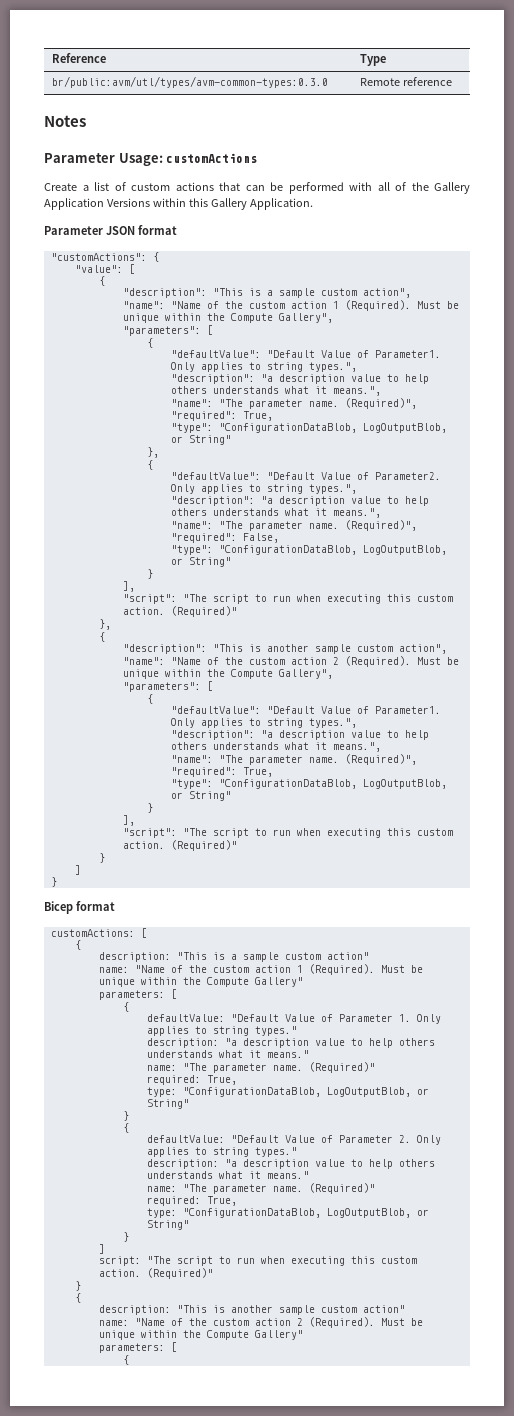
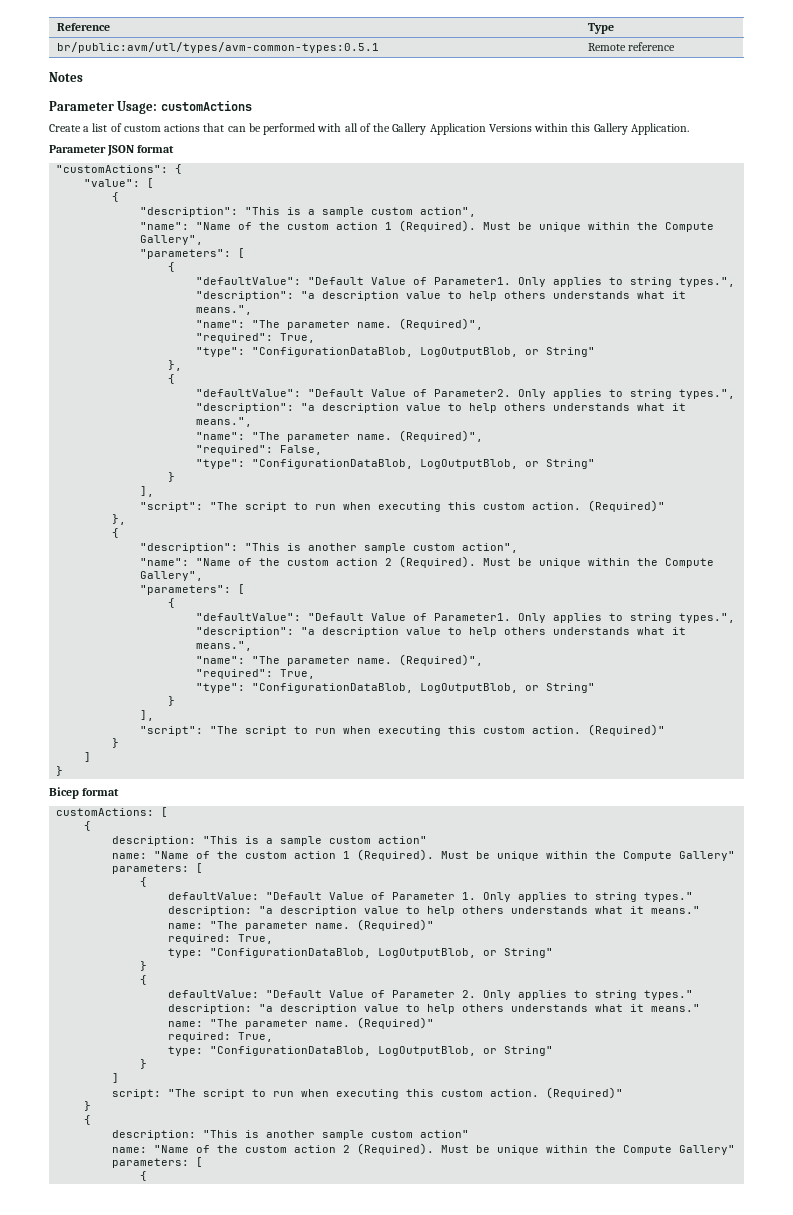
- br/public:avm/utl/types/avm-common-types:0.3.0 | Remote reference
+ br/public:avm/utl/types/avm-common-types:0.5.1 | Remote reference

